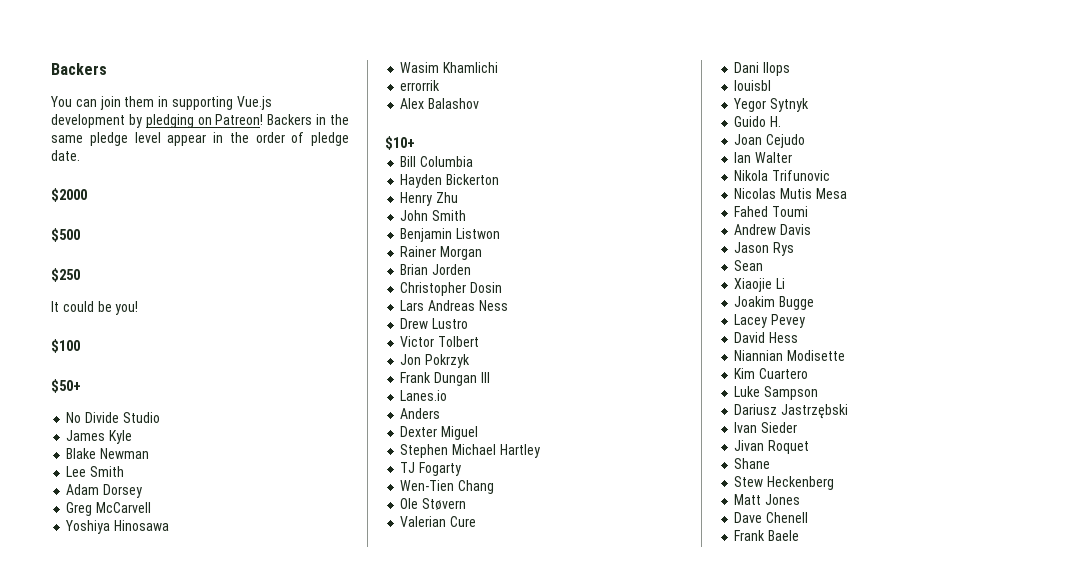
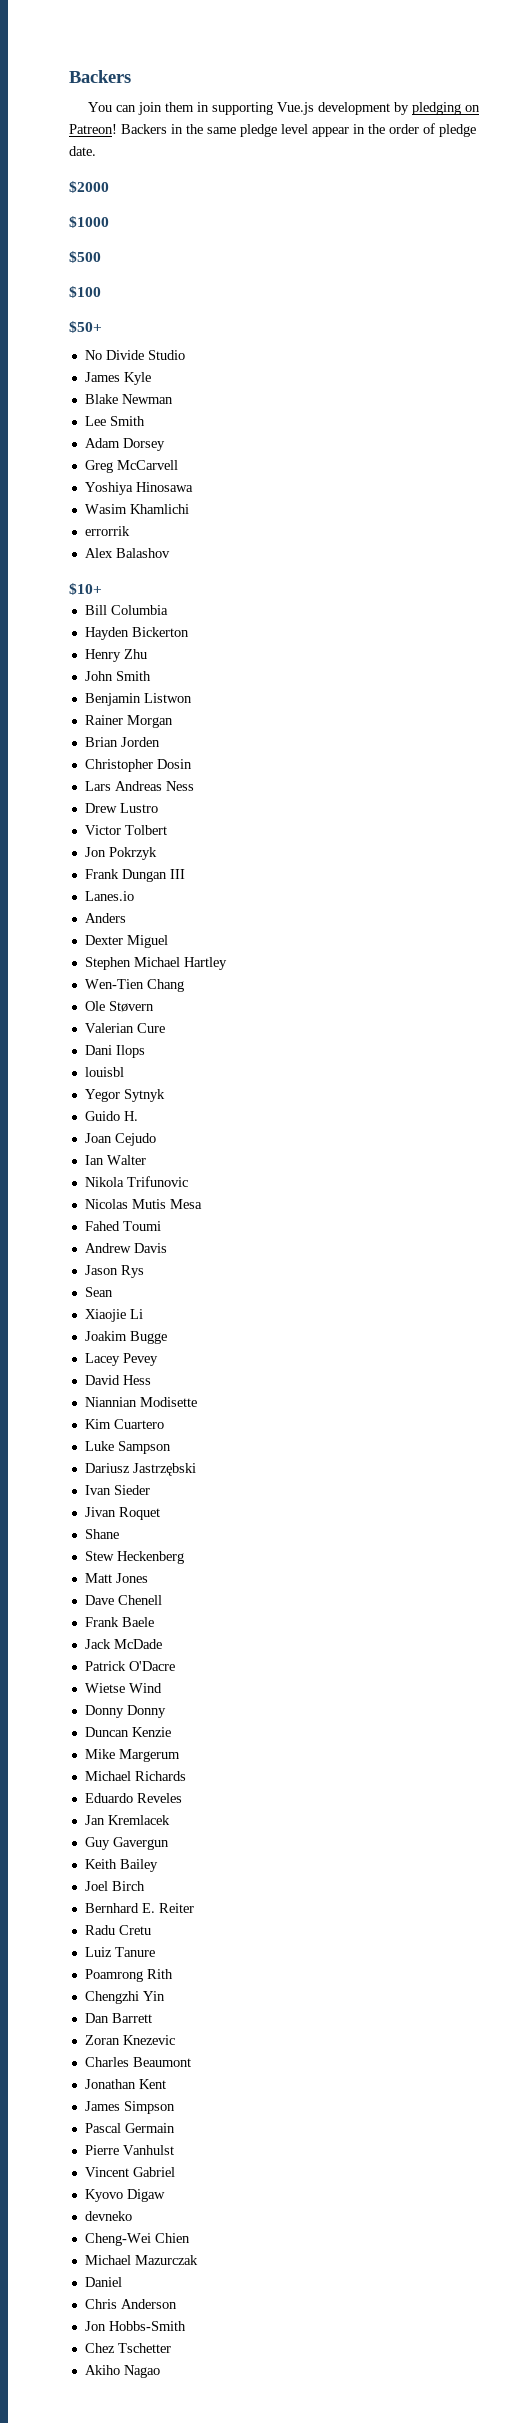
+ $1000
- $250
- It could be you!
- TJ Fogarty
+ Jack McDade
+ Patrick O'Dacre
+ Wietse Wind
+ Donny Donny
+ Duncan Kenzie
+ Mike Margerum
+ Michael Richards
+ Eduardo Reveles
+ Jan Kremlacek
+ Guy Gavergun
+ Keith Bailey
+ Joel Birch
+ Bernhard E. Reiter
+ Radu Cretu
+ Luiz Tanure
+ Poamrong Rith
+ Chengzhi Yin
+ Dan Barrett
+ Zoran Knezevic
+ Charles Beaumont
+ Jonathan Kent
+ James Simpson
+ Pascal Germain
+ Pierre Vanhulst
+ Vincent Gabriel
+ Kyovo Digaw
+ devneko
+ Cheng-Wei Chien
+ Michael Mazurczak
+ Daniel
+ Chris Anderson
+ Jon Hobbs-Smith
+ Chez Tschetter
+ Akiho Nagao

